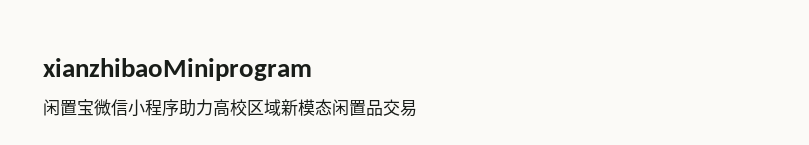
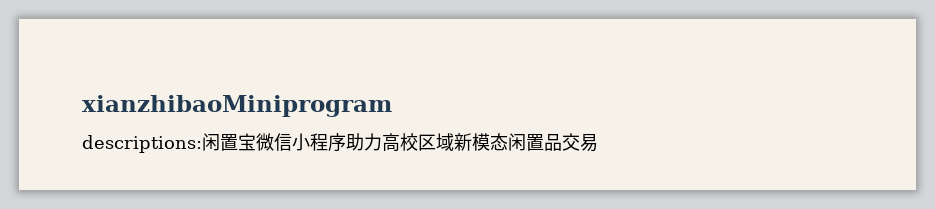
- 闲置宝微信小程序助力高校区域新模态闲置品交易
+ descriptions:闲置宝微信小程序助力高校区域新模态闲置品交易

